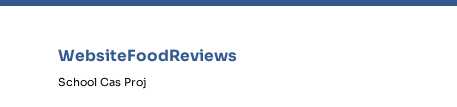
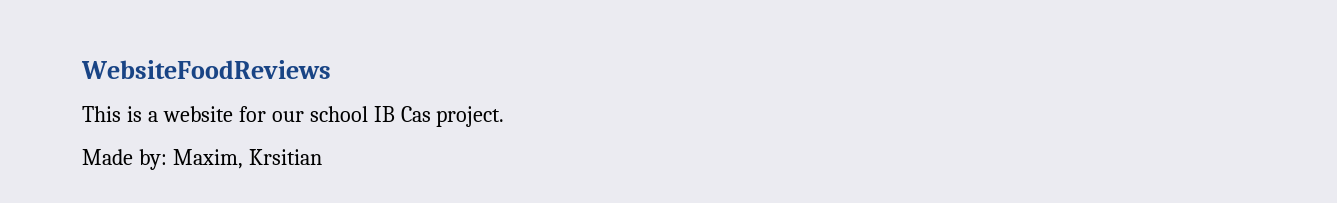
- School Cas Proj
+ This is a website for our school IB Cas project.
+ Made by: Maxim, Krsitian

